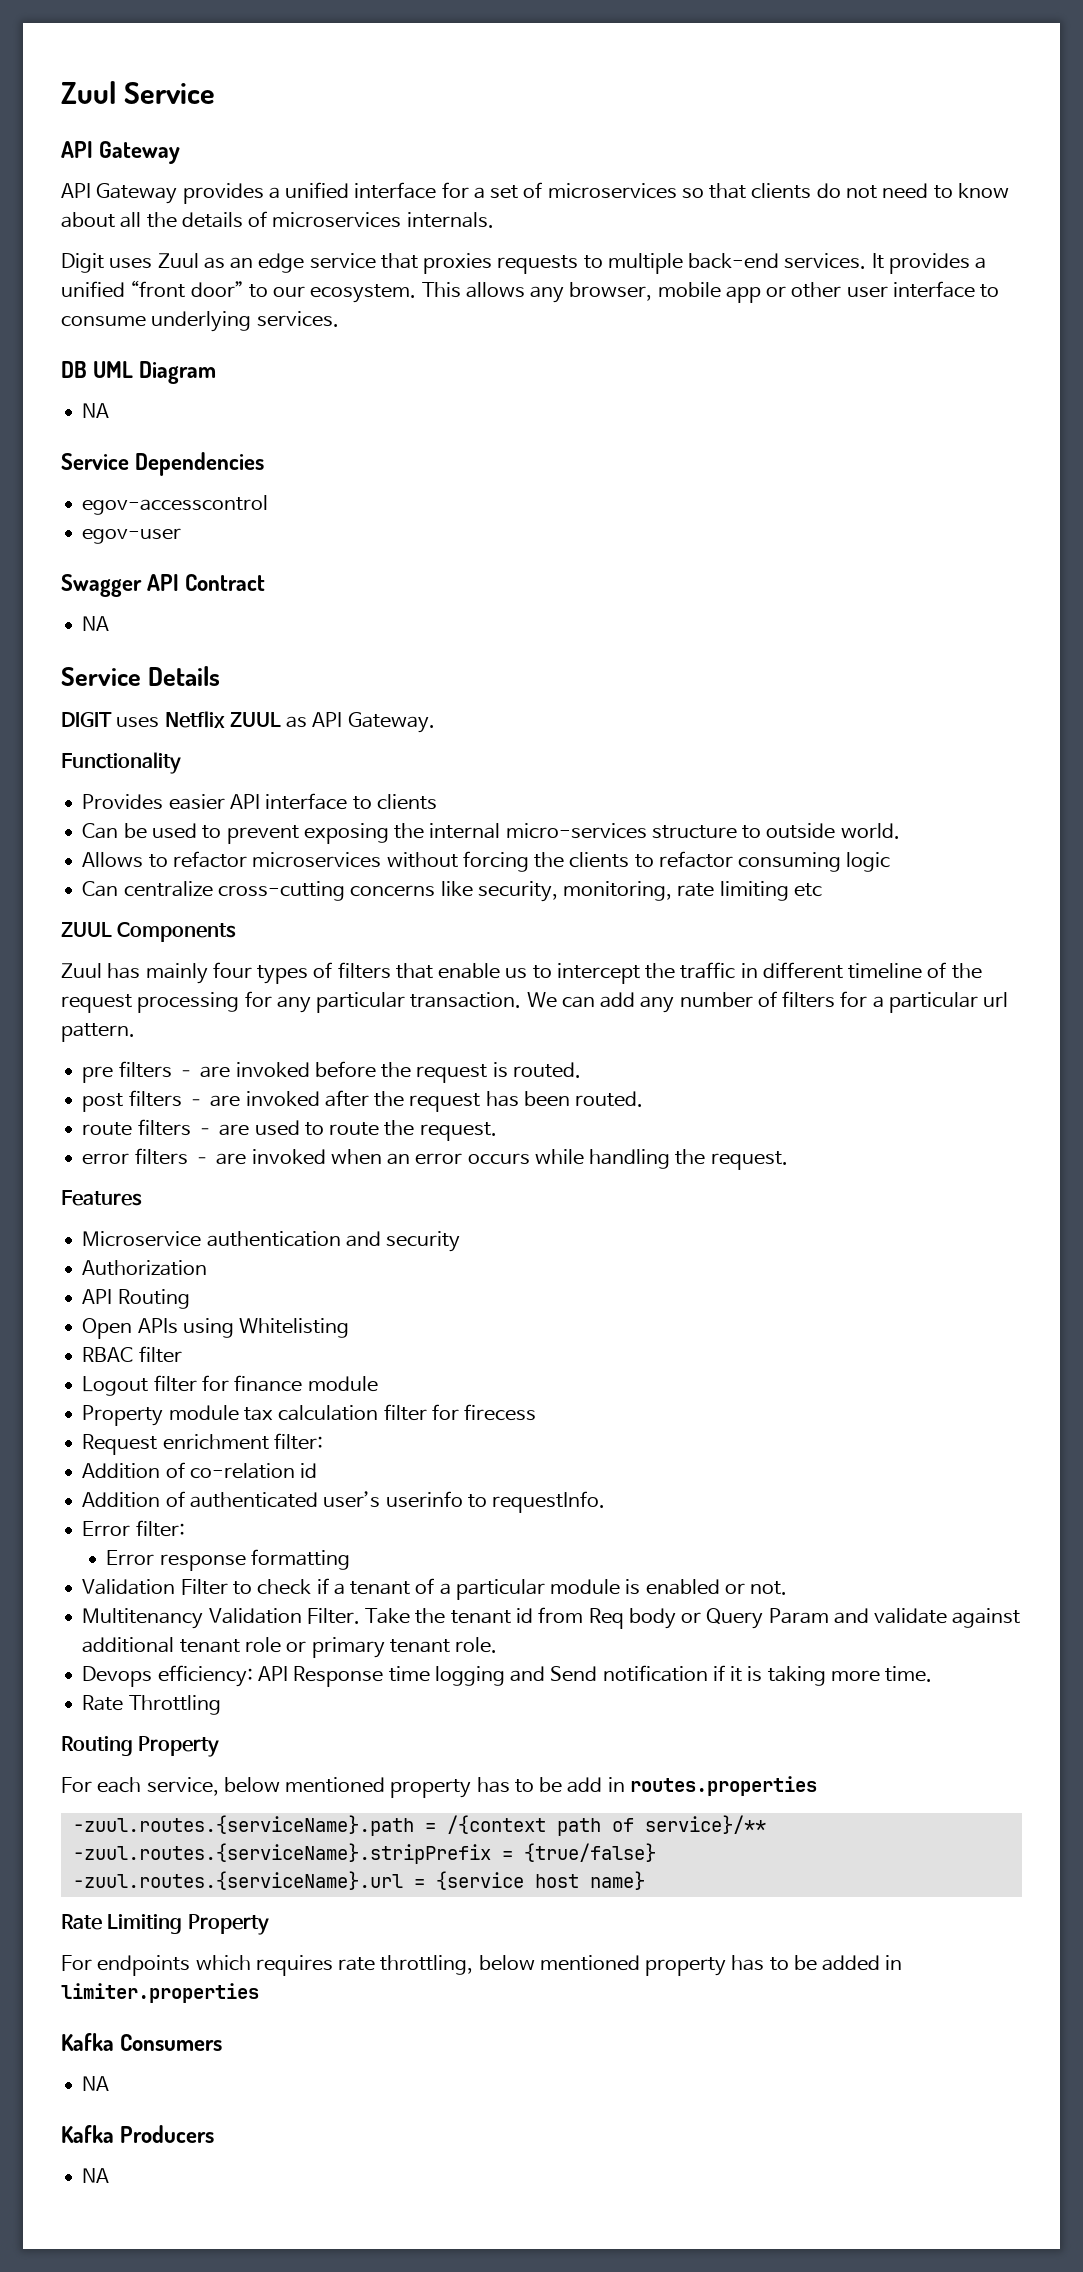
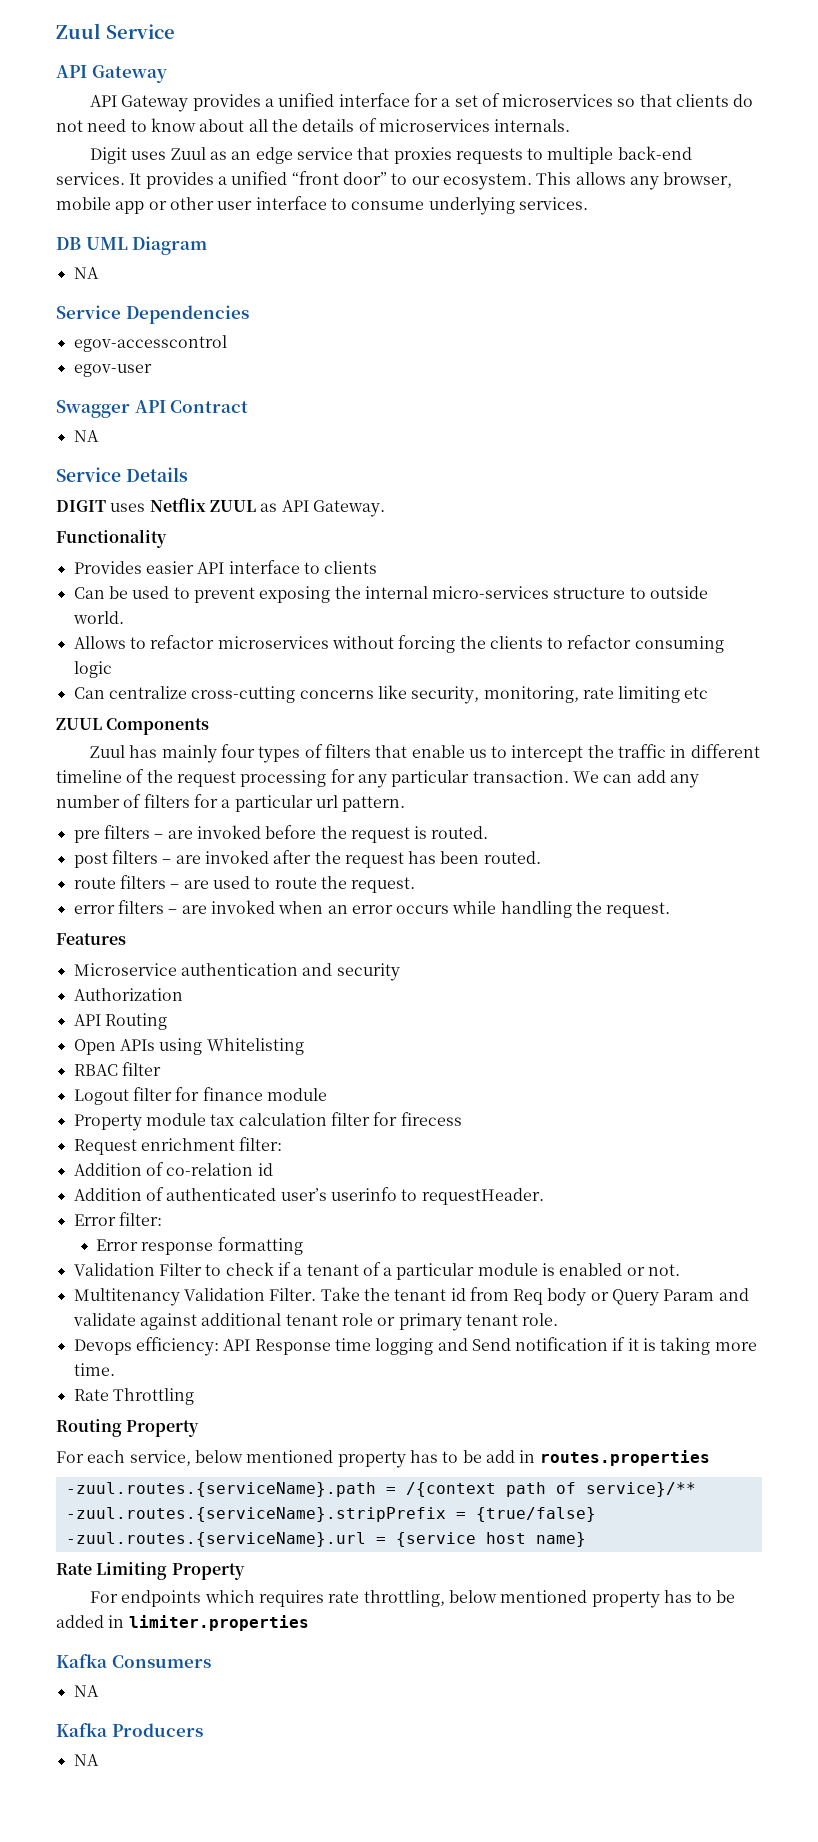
- Addition of authenticated user’s userinfo to requestInfo.
+ Addition of authenticated user’s userinfo to requestHeader.

